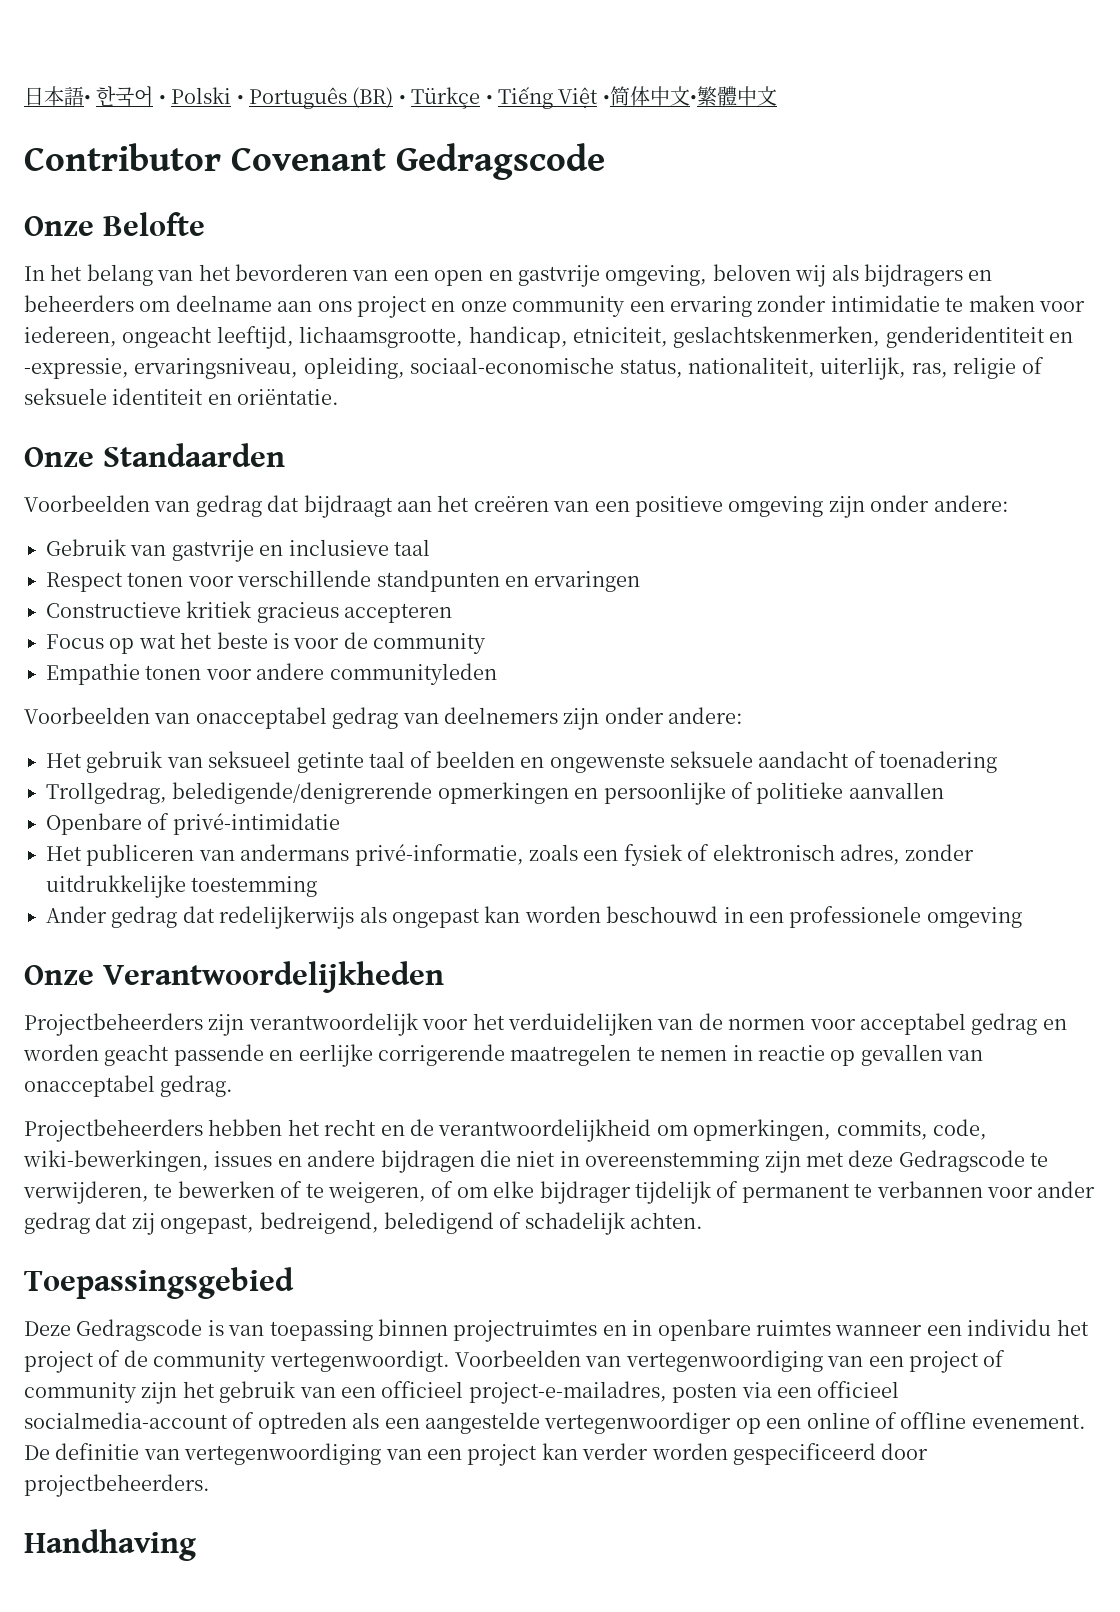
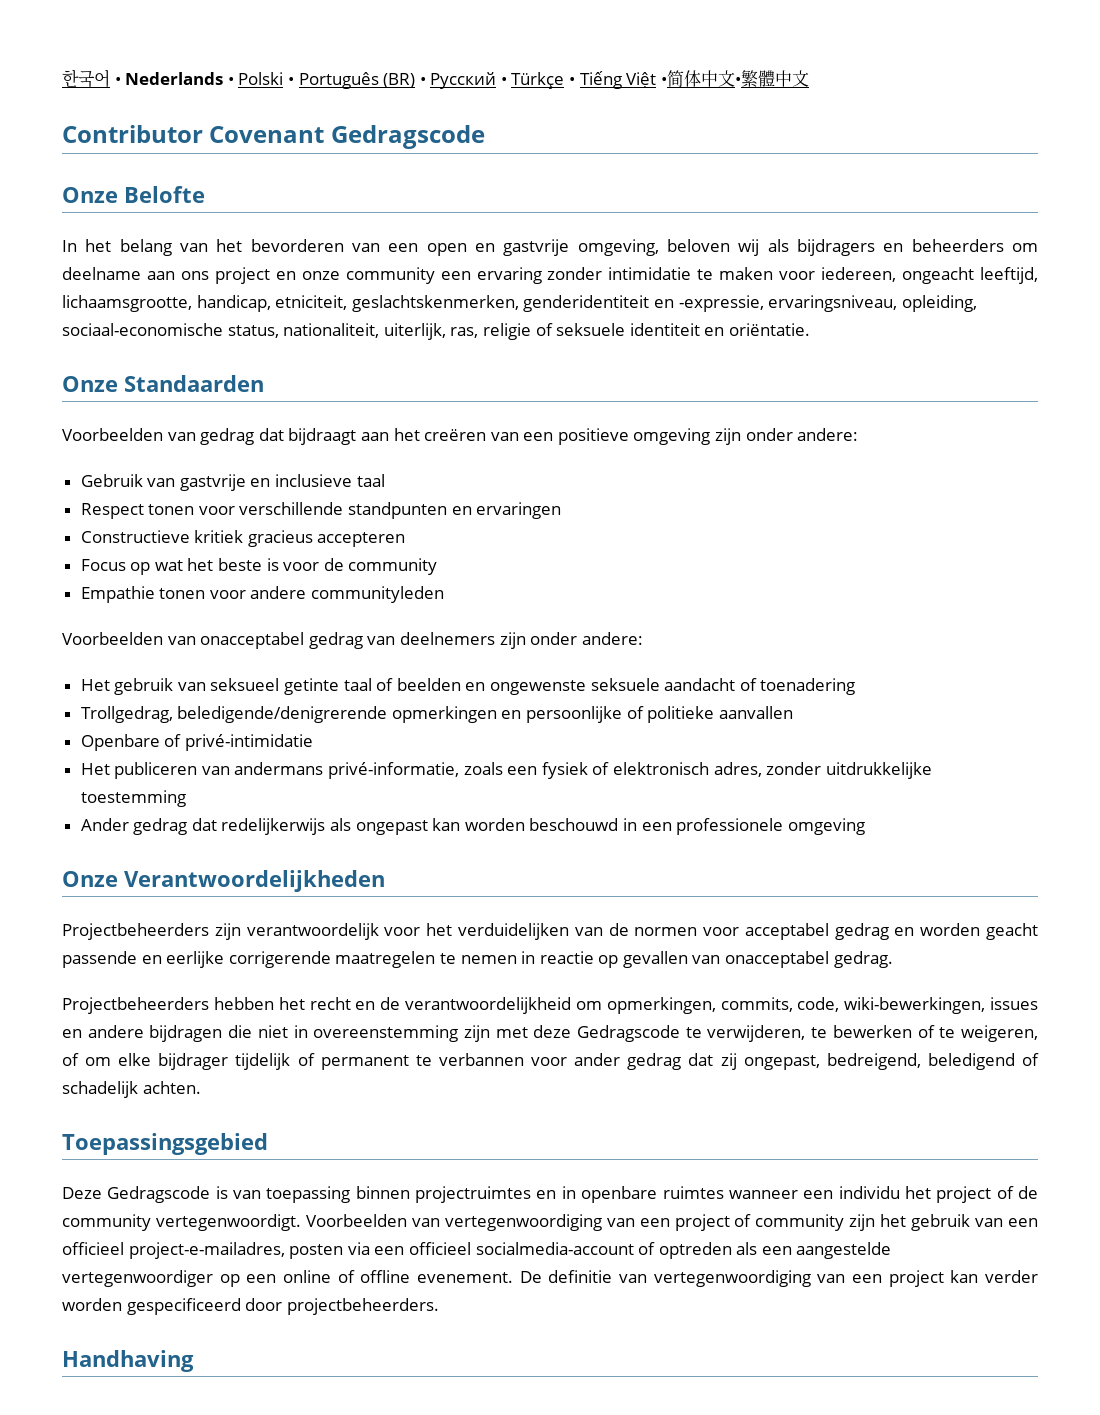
- 日本語• 한국어 • Polski • Português (BR) • Türkçe • Tiếng Việt •简体中文•繁體中文
+ 한국어 • Nederlands • Polski • Português (BR) • Русский • Türkçe • Tiếng Việt •简体中文•繁體中文

